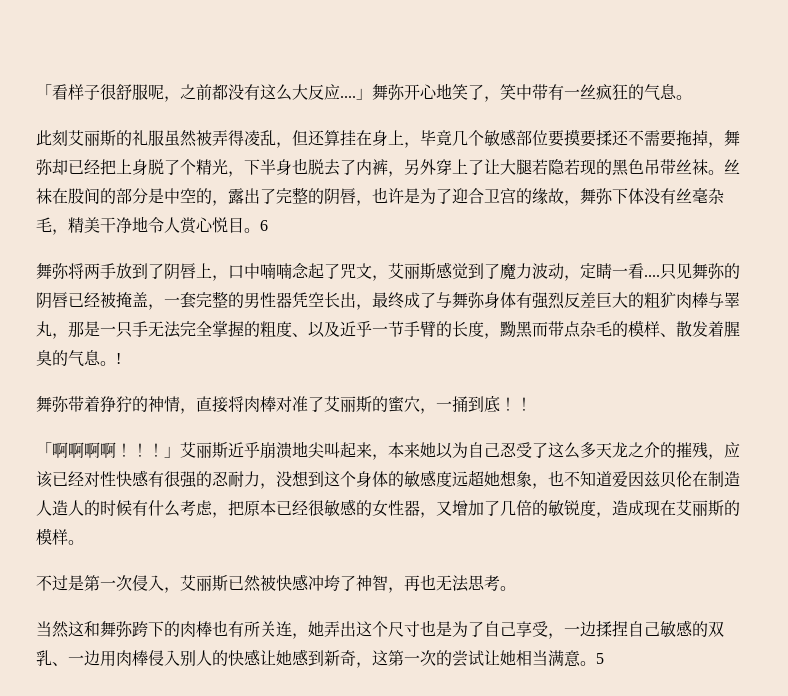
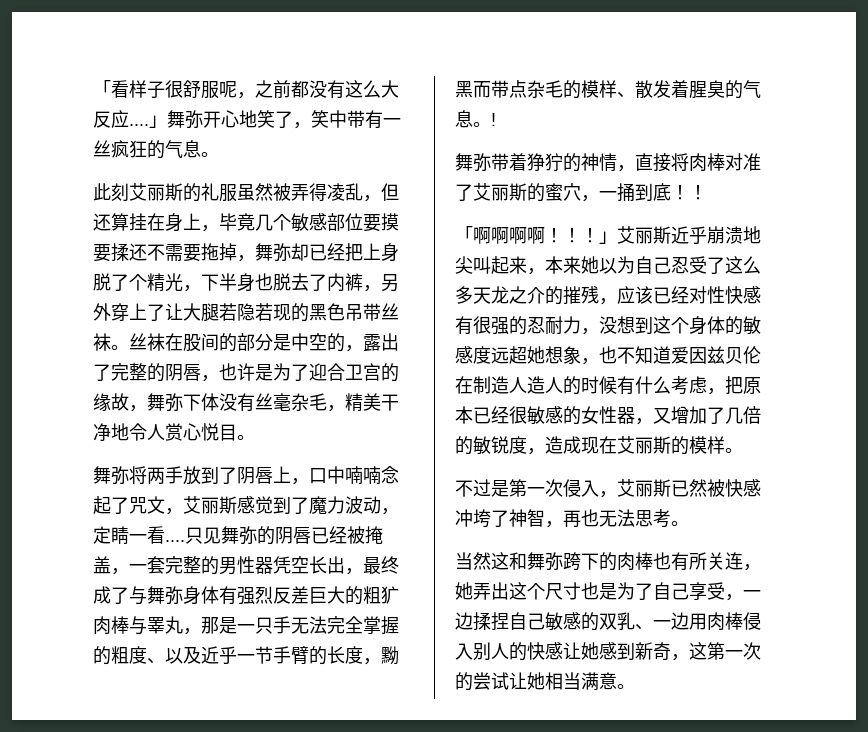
- 6
- 5

